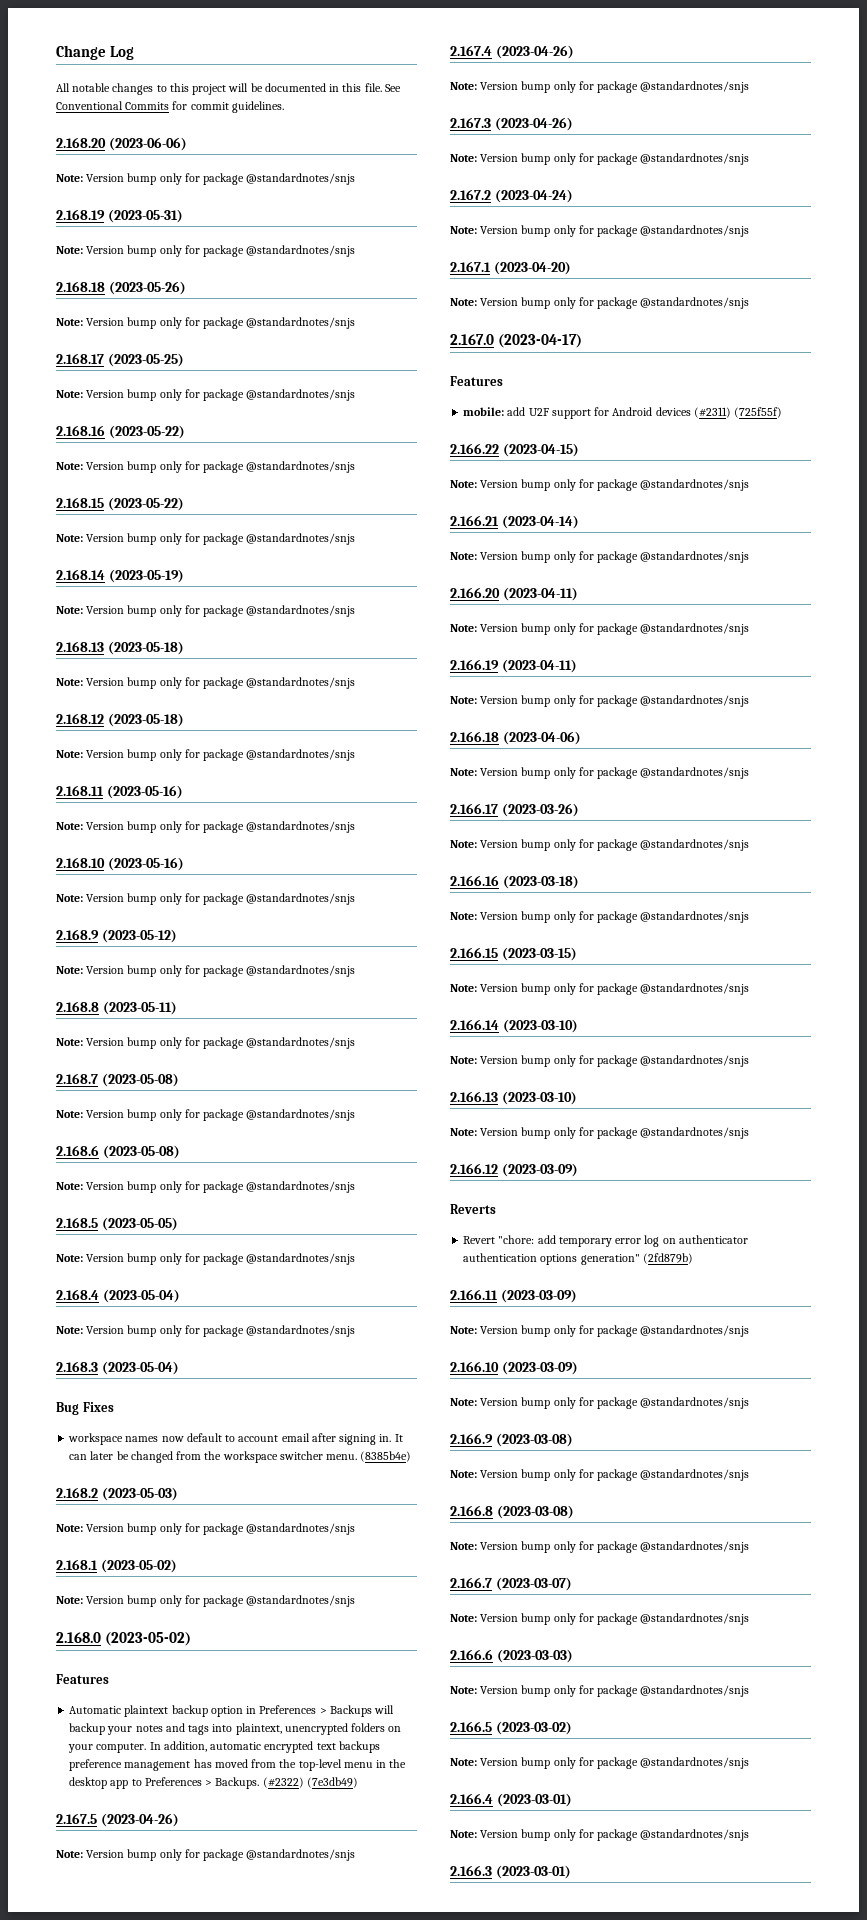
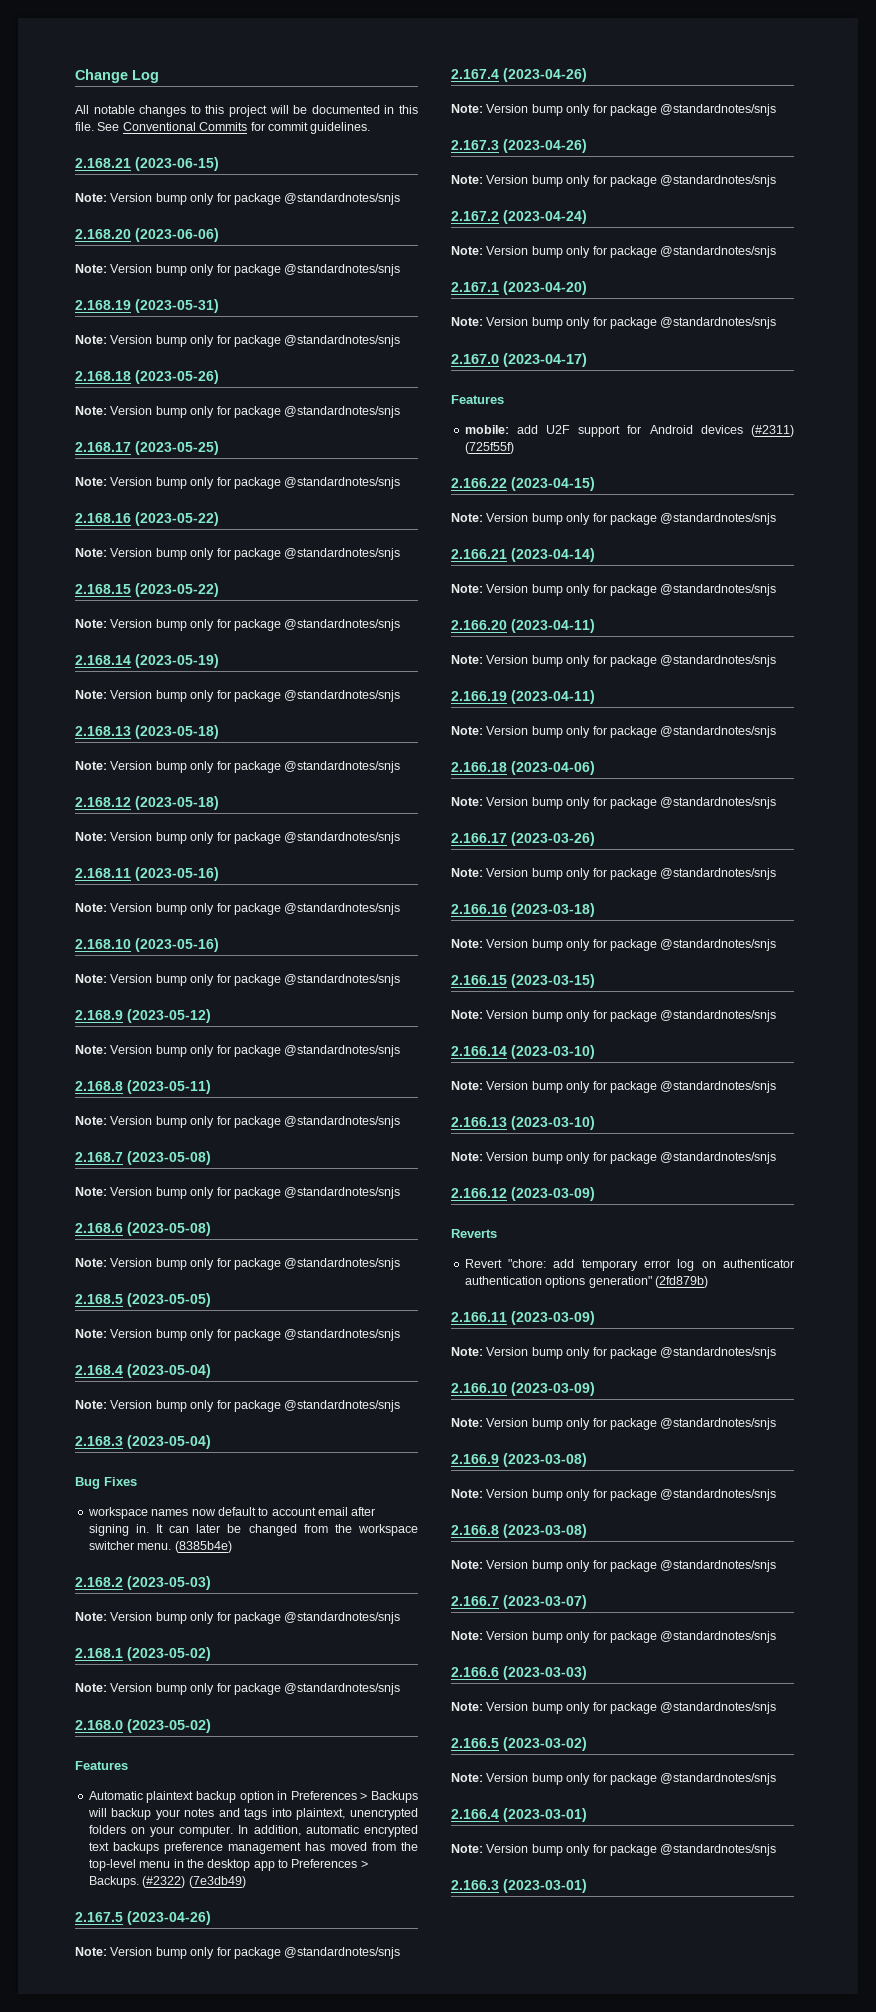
+ 2.168.21 (2023-06-15)
+ Note: Version bump only for package @standardnotes/snjs

